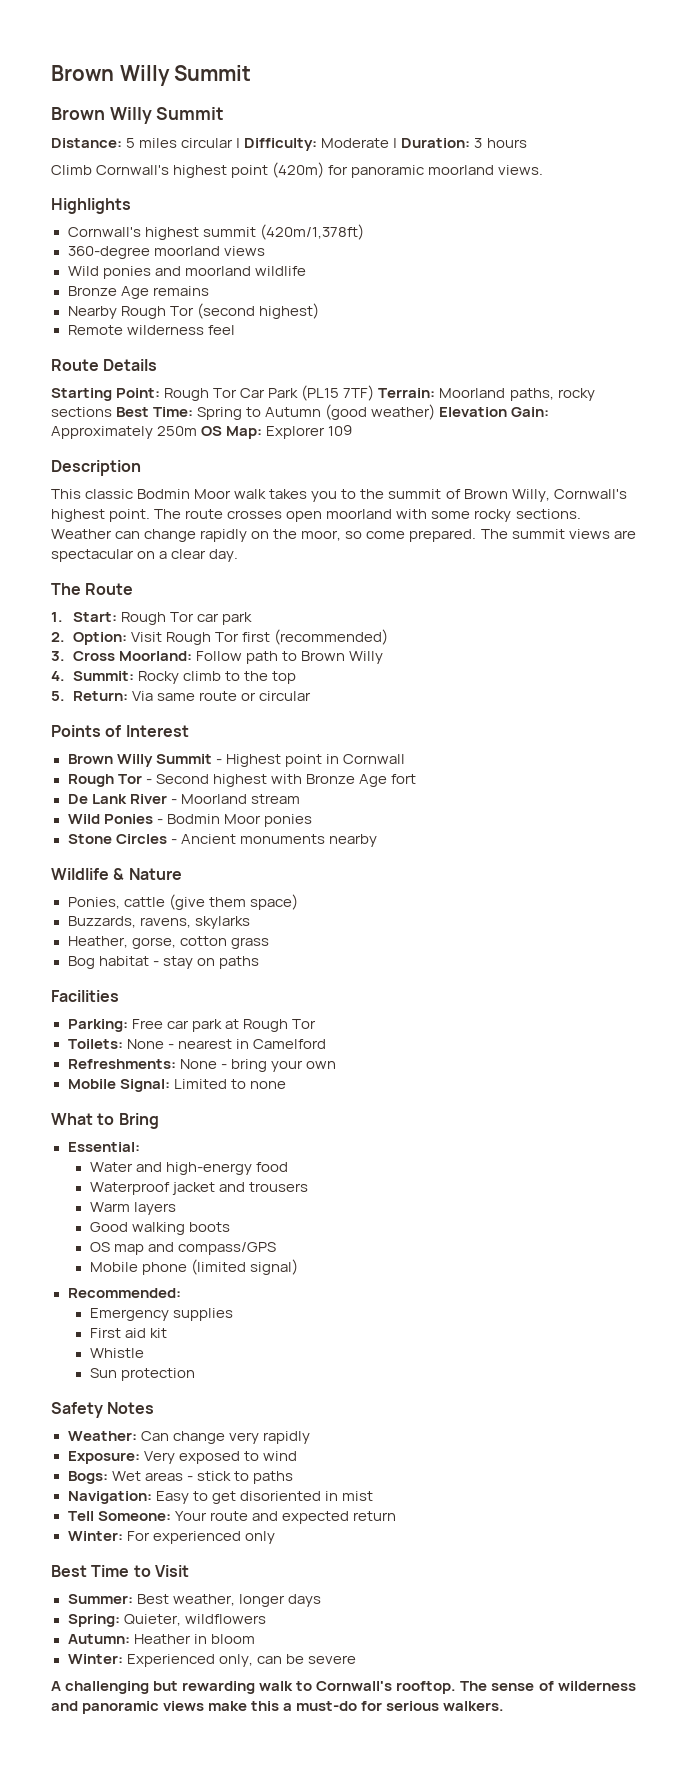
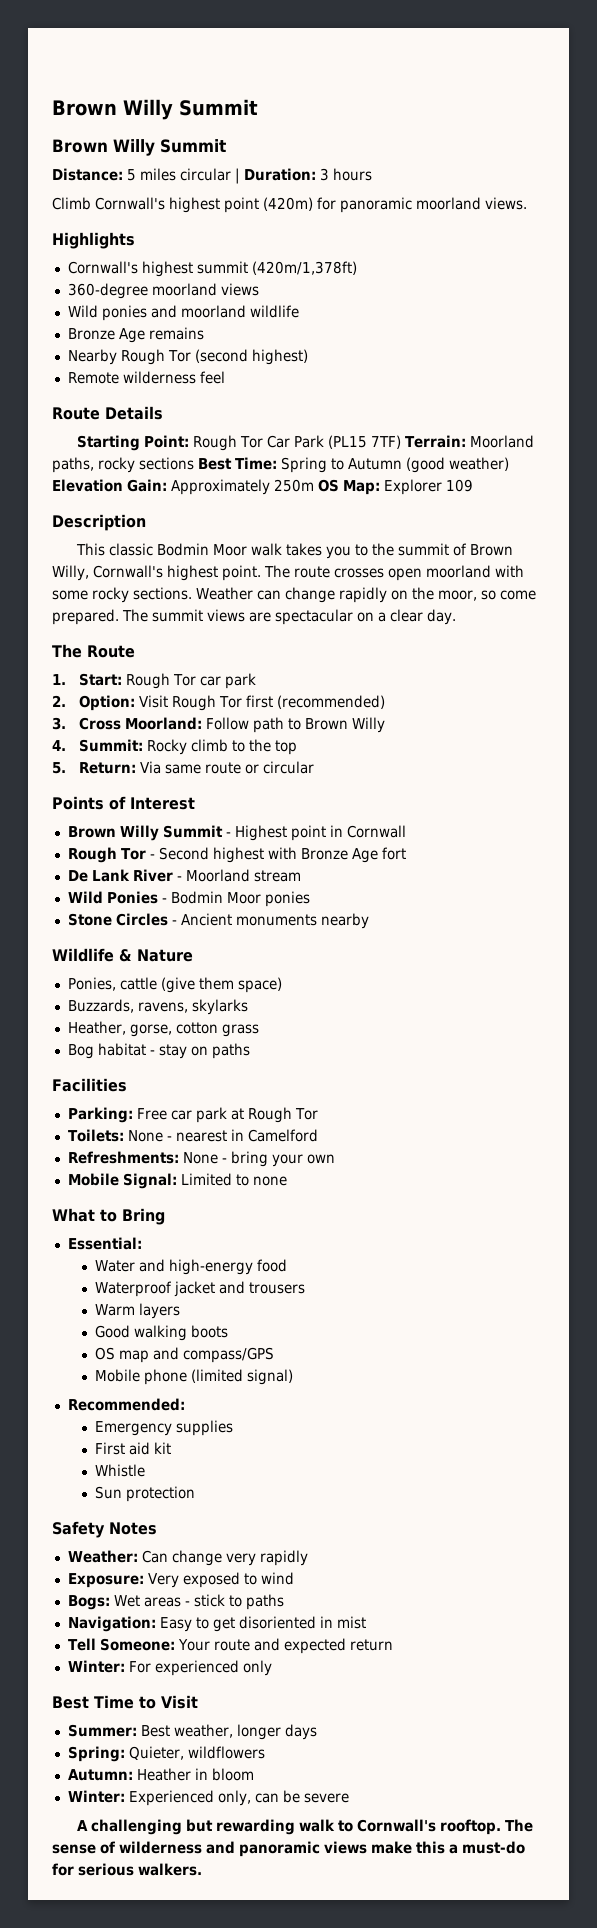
- Distance: 5 miles circular | Difficulty: Moderate | Duration: 3 hours
+ Distance: 5 miles circular | Duration: 3 hours

